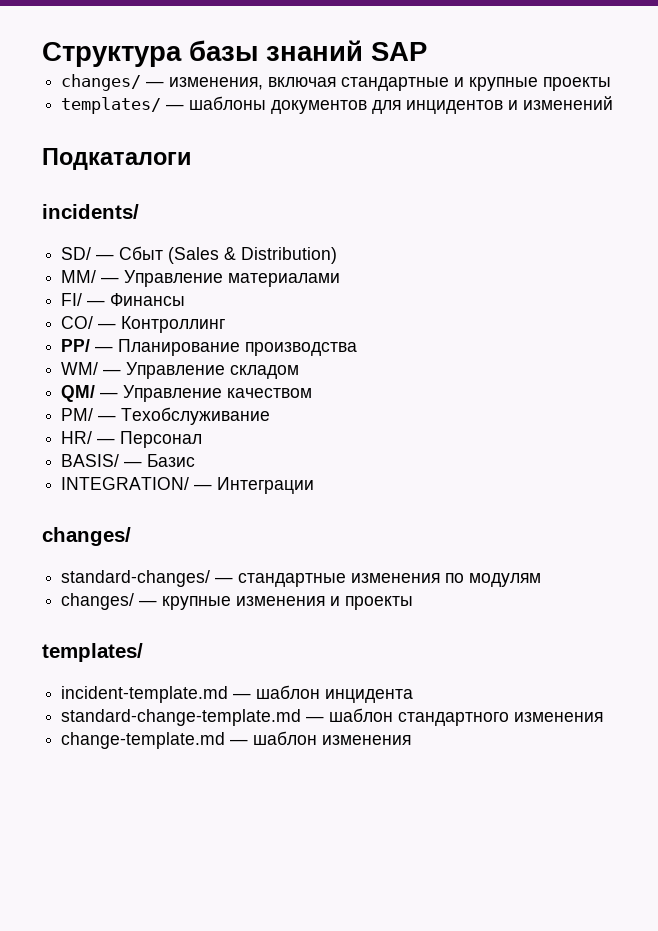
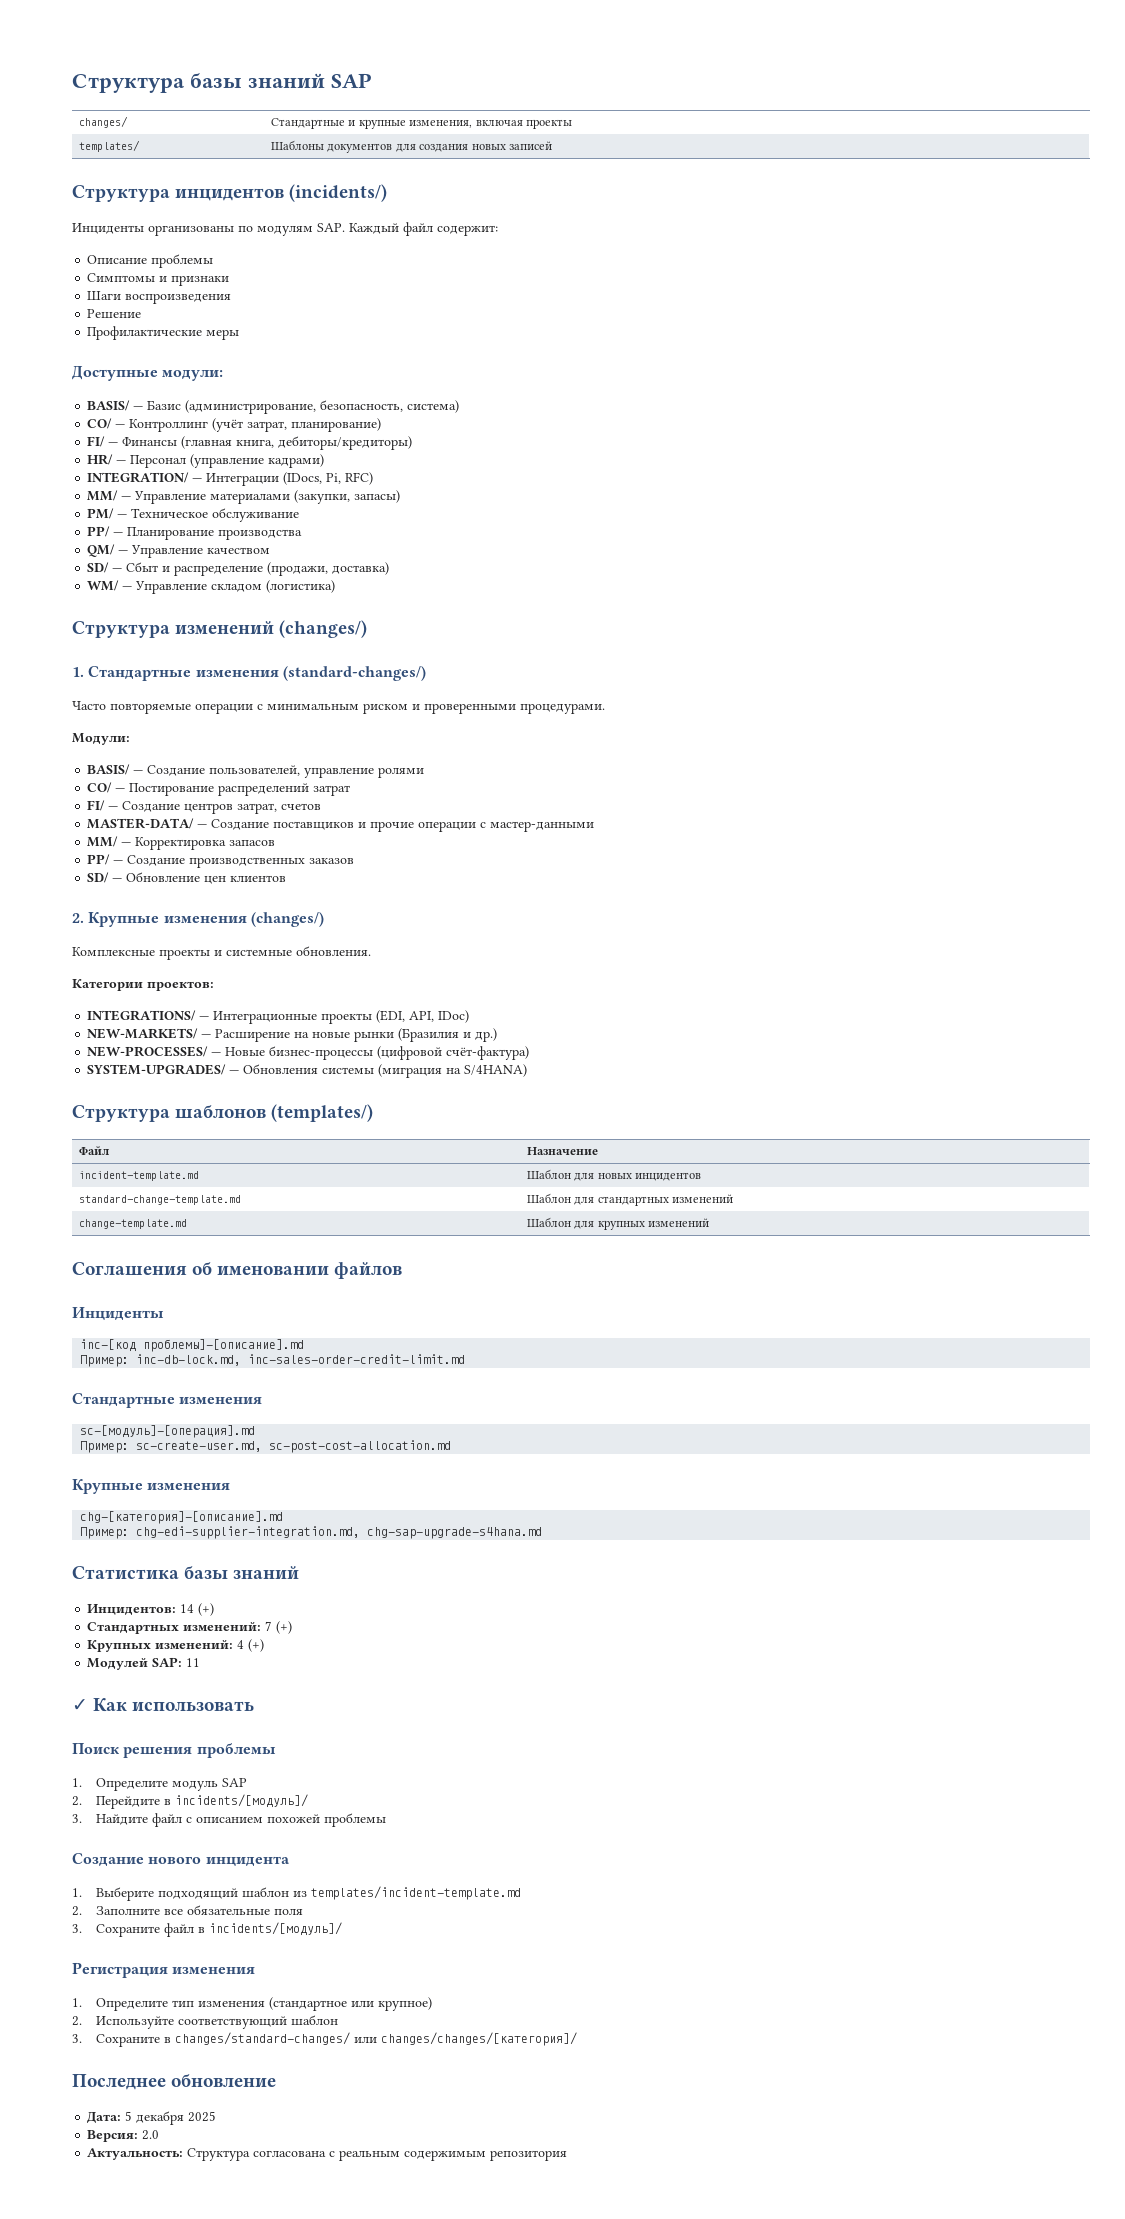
- changes/ — изменения, включая стандартные и крупные проекты
- templates/ — шаблоны документов для инцидентов и изменений
- Подкаталоги
- incidents/
- SD/ — Сбыт (Sales & Distribution)
- MM/ — Управление материалами
- FI/ — Финансы
- CO/ — Контроллинг
+ changes/ | Стандартные и крупные изменения, включая проекты
+ templates/ | Шаблоны документов для создания новых записей
+ Структура инцидентов (incidents/)
+ Инциденты организованы по модулям SAP. Каждый файл содержит:
+ Описание проблемы
+ Симптомы и признаки
+ Шаги воспроизведения
+ Решение
+ Профилактические меры
+ Доступные модули:
+ BASIS/ — Базис (администрирование, безопасность, система)
+ CO/ — Контроллинг (учёт затрат, планирование)
+ FI/ — Финансы (главная книга, дебиторы/кредиторы)
+ HR/ — Персонал (управление кадрами)
+ INTEGRATION/ — Интеграции (IDocs, Pi, RFC)
+ MM/ — Управление материалами (закупки, запасы)
+ PM/ — Техническое обслуживание
- WM/ — Управление складом
- PM/ — Техобслуживание
- HR/ — Персонал
- BASIS/ — Базис
- INTEGRATION/ — Интеграции
- changes/
- standard-changes/ — стандартные изменения по модулям
- changes/ — крупные изменения и проекты
- templates/
- incident-template.md — шаблон инцидента
- standard-change-template.md — шаблон стандартного изменения
- change-template.md — шаблон изменения
+ SD/ — Сбыт и распределение (продажи, доставка)
+ WM/ — Управление складом (логистика)
+ Структура изменений (changes/)
+ 1. Стандартные изменения (standard-changes/)
+ Часто повторяемые операции с минимальным риском и проверенными процедурами.
+ Модули:
+ BASIS/ — Создание пользователей, управление ролями
+ CO/ — Постирование распределений затрат
+ FI/ — Создание центров затрат, счетов
+ MASTER-DATA/ — Создание поставщиков и прочие операции с мастер-данными
+ MM/ — Корректировка запасов
+ PP/ — Создание производственных заказов
+ SD/ — Обновление цен клиентов
+ 2. Крупные изменения (changes/)
+ Комплексные проекты и системные обновления.
+ Категории проектов:
+ INTEGRATIONS/ — Интеграционные проекты (EDI, API, IDoc)
+ NEW-MARKETS/ — Расширение на новые рынки (Бразилия и др.)
+ NEW-PROCESSES/ — Новые бизнес-процессы (цифровой счёт-фактура)
+ SYSTEM-UPGRADES/ — Обновления системы (миграция на S/4HANA)
+ Структура шаблонов (templates/)
+ Файл | Назначение
+ incident-template.md | Шаблон для новых инцидентов
+ standard-change-template.md | Шаблон для стандартных изменений
+ change-template.md | Шаблон для крупных изменений
+ Соглашения об именовании файлов
+ Инциденты
+ inc-[код проблемы]-[описание].md
+ Пример: inc-db-lock.md, inc-sales-order-credit-limit.md
+ Стандартные изменения
+ sc-[модуль]-[операция].md
+ Пример: sc-create-user.md, sc-post-cost-allocation.md
+ Крупные изменения
+ chg-[категория]-[описание].md
+ Пример: chg-edi-supplier-integration.md, chg-sap-upgrade-s4hana.md
+ Статистика базы знаний
+ Инцидентов: 14 (+)
+ Стандартных изменений: 7 (+)
+ Крупных изменений: 4 (+)
+ Модулей SAP: 11
+ ✓ Как использовать
+ Поиск решения проблемы
+ 1. Определите модуль SAP
+ 2. Перейдите в incidents/[модуль]/
+ 3. Найдите файл с описанием похожей проблемы
+ Создание нового инцидента
+ 1. Выберите подходящий шаблон из templates/incident-template.md
+ 2. Заполните все обязательные поля
+ 3. Сохраните файл в incidents/[модуль]/
+ Регистрация изменения
+ 1. Определите тип изменения (стандартное или крупное)
+ 2. Используйте соответствующий шаблон
+ 3. Сохраните в changes/standard-changes/ или changes/changes/[категория]/
+ Последнее обновление
+ Дата: 5 декабря 2025
+ Версия: 2.0
+ Актуальность: Структура согласована с реальным содержимым репозитория

